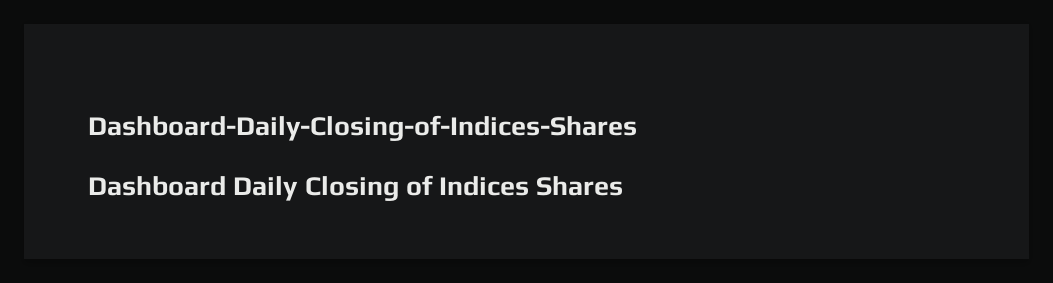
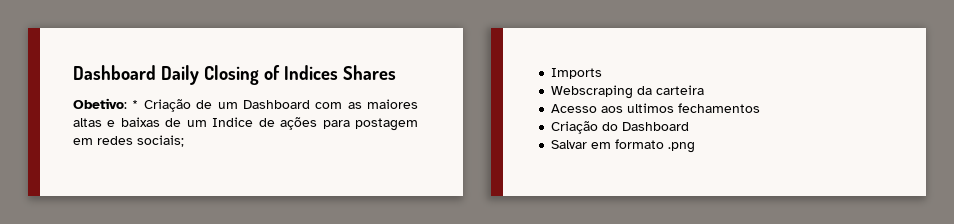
- Dashboard-Daily-Closing-of-Indices-Shares
+ Obetivo: * Criação de um Dashboard com as maiores altas e baixas de um Indice de ações para postagem em redes sociais;
+ Imports
+ Webscraping da carteira
+ Acesso aos ultimos fechamentos
+ Criação do Dashboard
+ Salvar em formato .png

